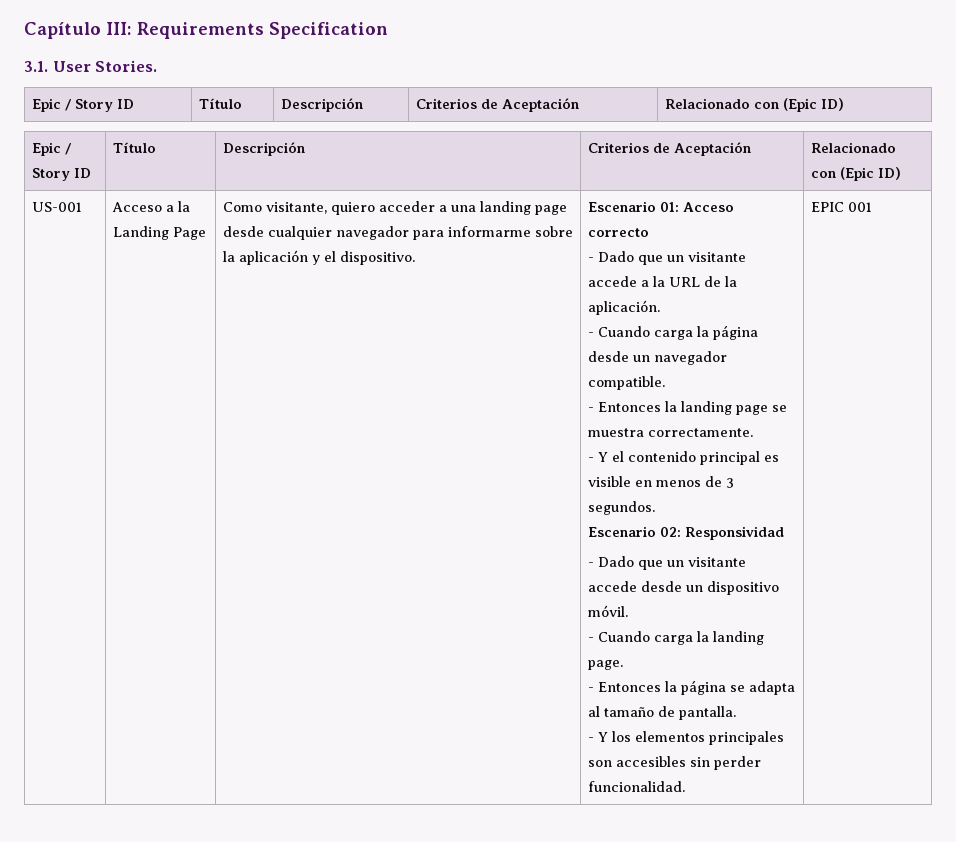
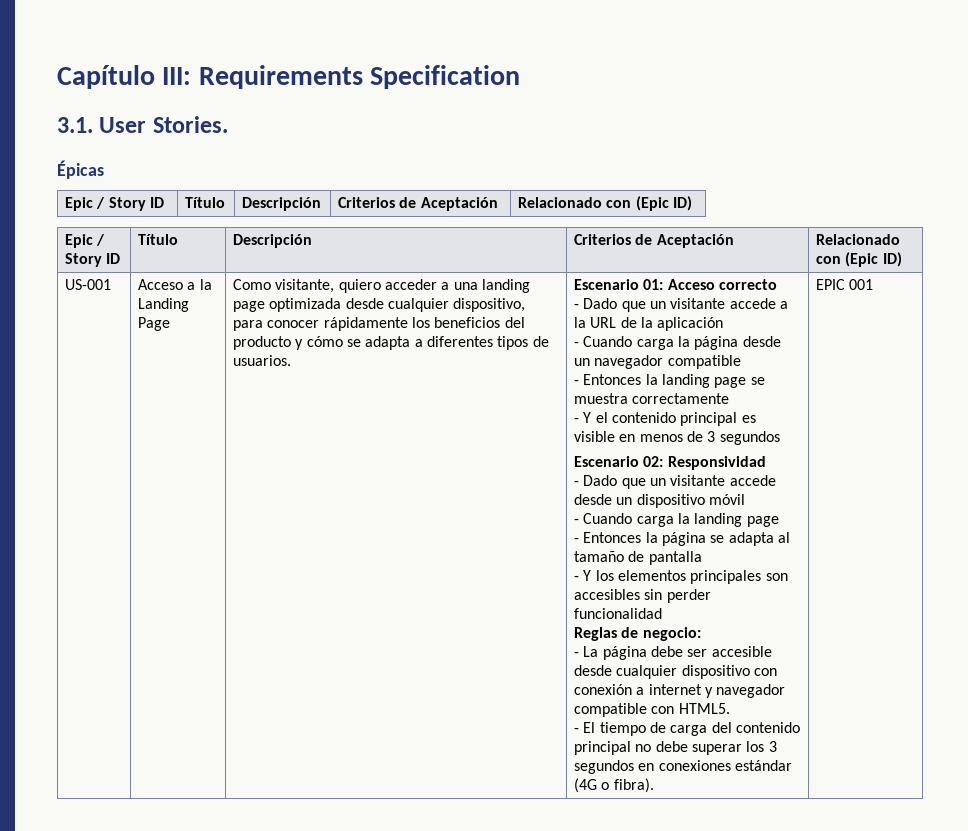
+ Épicas
- Como visitante, quiero acceder a una landing page desde cualquier navegador para informarme sobre la aplicación y el dispositivo.
+ Como visitante, quiero acceder a una landing page optimizada desde cualquier dispositivo, para conocer rápidamente los beneficios del producto y cómo se adapta a diferentes tipos de usuarios.
- - Dado que un visitante accede a la URL de la aplicación.
+ - Dado que un visitante accede a la URL de la aplicación
- - Cuando carga la página desde un navegador compatible.
+ - Cuando carga la página desde un navegador compatible
- - Entonces la landing page se muestra correctamente.
+ - Entonces la landing page se muestra correctamente
- - Y el contenido principal es visible en menos de 3 segundos.
+ - Y el contenido principal es visible en menos de 3 segundos
- - Dado que un visitante accede desde un dispositivo móvil.
+ - Dado que un visitante accede desde un dispositivo móvil
- - Cuando carga la landing page.
+ - Cuando carga la landing page
- - Entonces la página se adapta al tamaño de pantalla.
+ - Entonces la página se adapta al tamaño de pantalla
- - Y los elementos principales son accesibles sin perder funcionalidad.
+ - Y los elementos principales son accesibles sin perder funcionalidad
+ Reglas de negocio:
+ - La página debe ser accesible desde cualquier dispositivo con conexión a internet y navegador compatible con HTML5.
+ - El tiempo de carga del contenido principal no debe superar los 3 segundos en conexiones estándar (4G o fibra).

